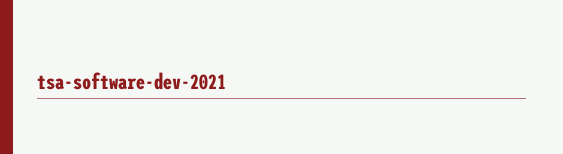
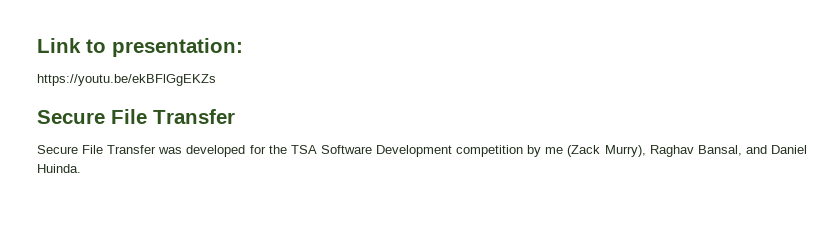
- tsa-software-dev-2021
+ Link to presentation:
+ https://youtu.be/ekBFlGgEKZs
+ Secure File Transfer
+ Secure File Transfer was developed for the TSA Software Development competition by me (Zack Murry), Raghav Bansal, and Daniel Huinda.

